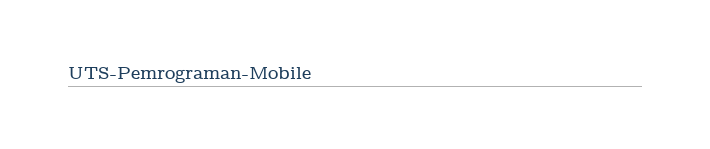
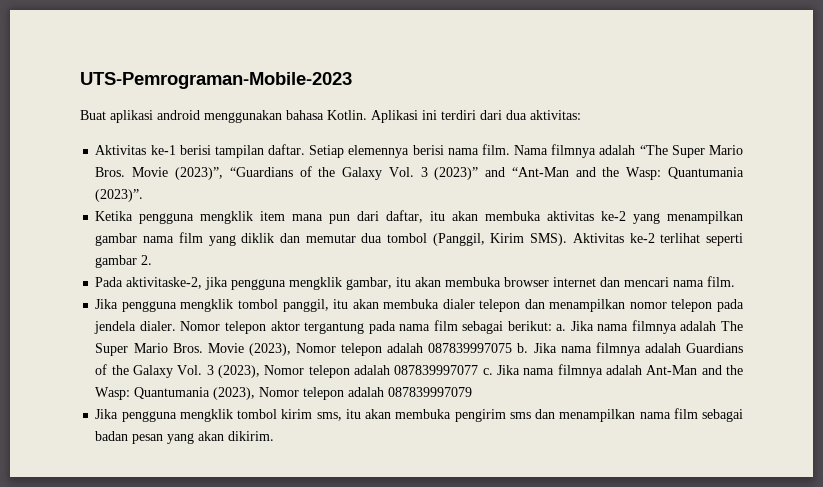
- UTS-Pemrograman-Mobile
+ UTS-Pemrograman-Mobile-2023
+ Buat aplikasi android menggunakan bahasa Kotlin. Aplikasi ini terdiri dari dua aktivitas:
+ Aktivitas ke-1 berisi tampilan daftar. Setiap elemennya berisi nama film. Nama filmnya adalah “The Super Mario Bros. Movie (2023)”, “Guardians of the Galaxy Vol. 3 (2023)” and “Ant-Man and the Wasp: Quantumania (2023)”.
+ Ketika pengguna mengklik item mana pun dari daftar, itu akan membuka aktivitas ke-2 yang menampilkan gambar nama film yang diklik dan memutar dua tombol (Panggil, Kirim SMS). Aktivitas ke-2 terlihat seperti gambar 2.
+ Pada aktivitaske-2, jika pengguna mengklik gambar, itu akan membuka browser internet dan mencari nama film.
+ Jika pengguna mengklik tombol panggil, itu akan membuka dialer telepon dan menampilkan nomor telepon pada jendela dialer. Nomor telepon aktor tergantung pada nama film sebagai berikut: a. Jika nama filmnya adalah The Super Mario Bros. Movie (2023), Nomor telepon adalah 087839997075 b. Jika nama filmnya adalah Guardians of the Galaxy Vol. 3 (2023), Nomor telepon adalah 087839997077 c. Jika nama filmnya adalah Ant-Man and the Wasp: Quantumania (2023), Nomor telepon adalah 087839997079
+ Jika pengguna mengklik tombol kirim sms, itu akan membuka pengirim sms dan menampilkan nama film sebagai badan pesan yang akan dikirim.

